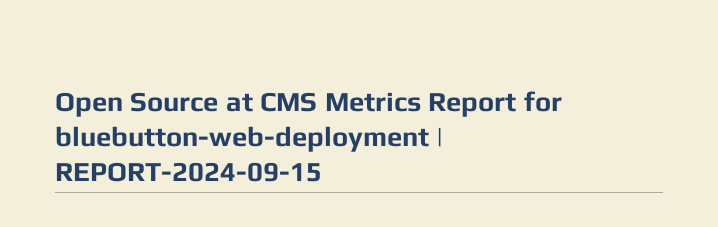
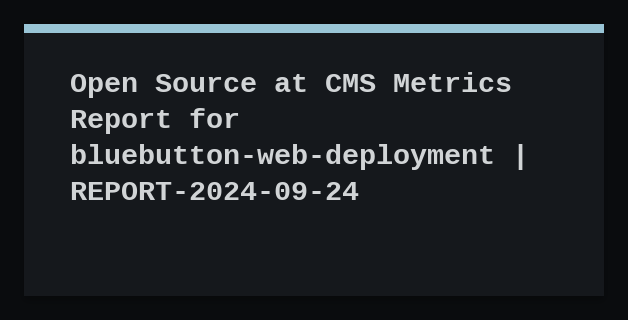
- Open Source at CMS Metrics Report for bluebutton-web-deployment | REPORT-2024-09-15
+ Open Source at CMS Metrics Report for bluebutton-web-deployment | REPORT-2024-09-24

